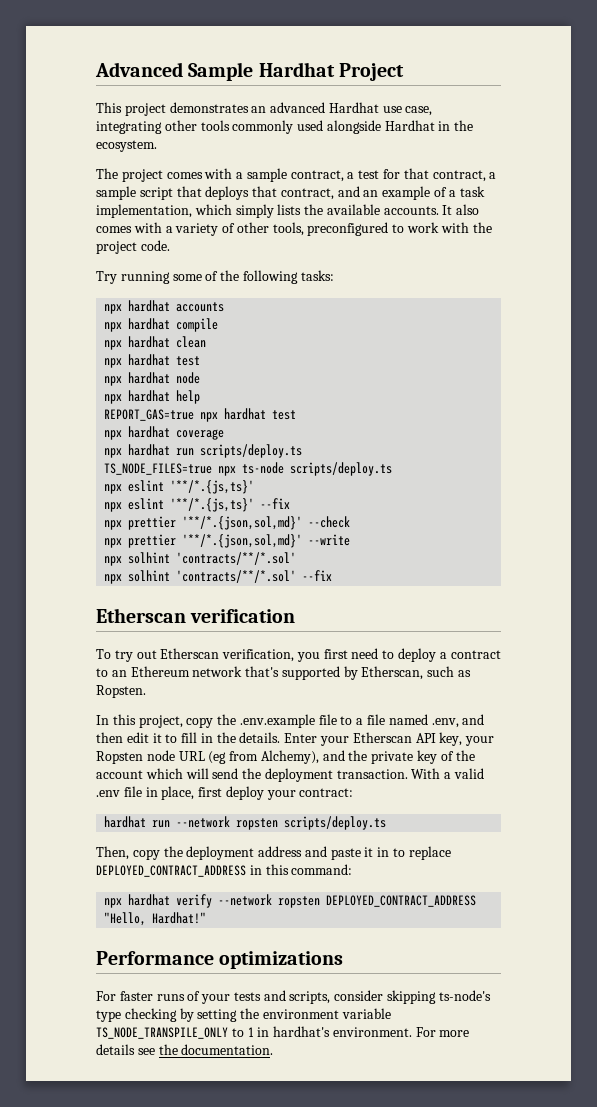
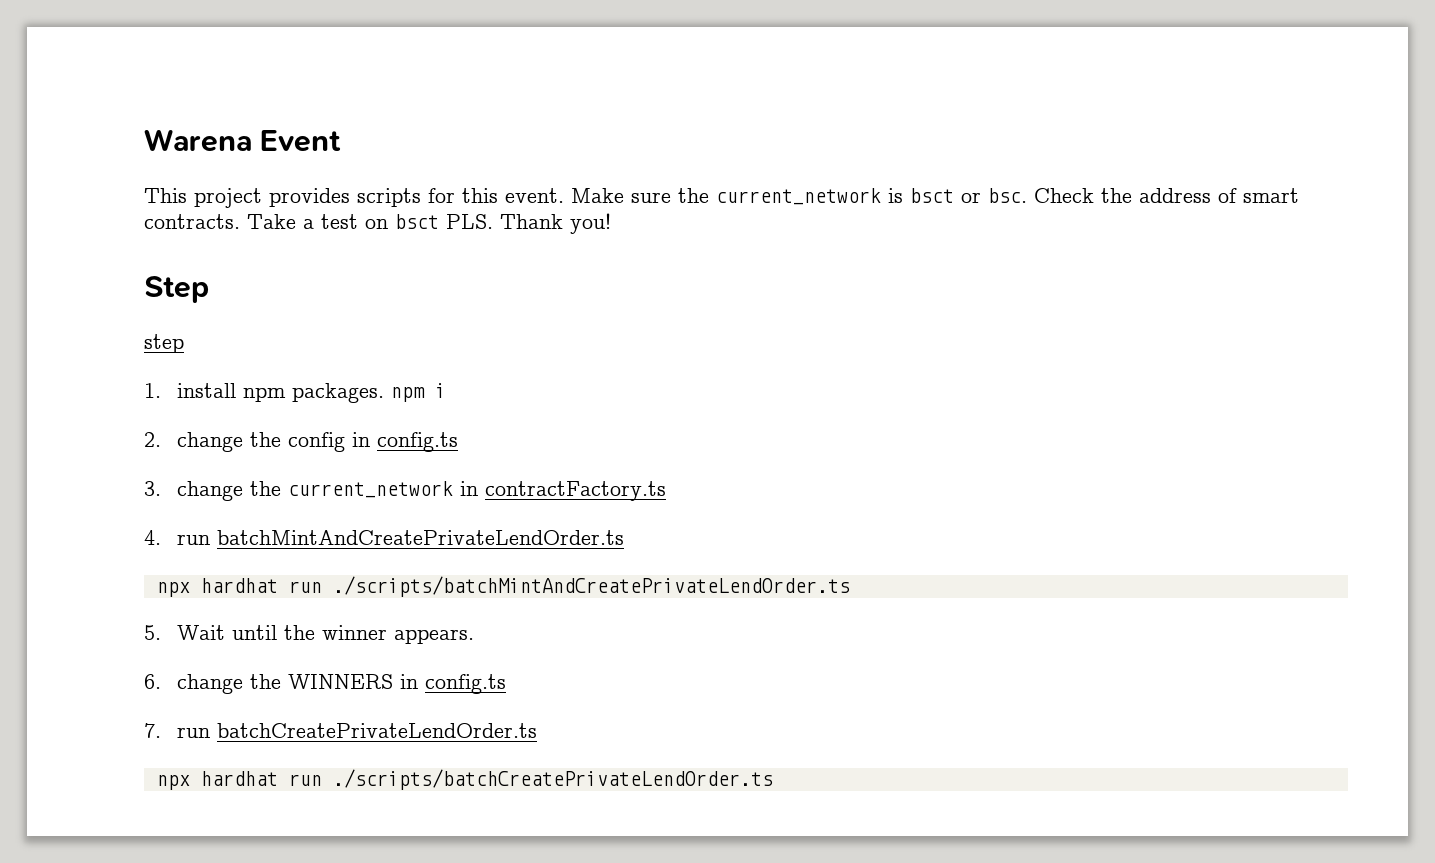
- Advanced Sample Hardhat Project
- This project demonstrates an advanced Hardhat use case, integrating other tools commonly used alongside Hardhat in the ecosystem.
- The project comes with a sample contract, a test for that contract, a sample script that deploys that contract, and an example of a task implementation, which simply lists the available accounts. It also comes with a variety of other tools, preconfigured to work with the project code.
- Try running some of the following tasks:
- npx hardhat accounts
- npx hardhat compile
- npx hardhat clean
- npx hardhat test
- npx hardhat node
- npx hardhat help
- REPORT_GAS=true npx hardhat test
- npx hardhat coverage
- npx hardhat run scripts/deploy.ts
- TS_NODE_FILES=true npx ts-node scripts/deploy.ts
- npx eslint '**/*.{js,ts}'
- npx eslint '**/*.{js,ts}' --fix
- npx prettier '**/*.{json,sol,md}' --check
- npx prettier '**/*.{json,sol,md}' --write
- npx solhint 'contracts/**/*.sol'
- npx solhint 'contracts/**/*.sol' --fix
- Etherscan verification
- To try out Etherscan verification, you first need to deploy a contract to an Ethereum network that's supported by Etherscan, such as Ropsten.
- In this project, copy the .env.example file to a file named .env, and then edit it to fill in the details. Enter your Etherscan API key, your Ropsten node URL (eg from Alchemy), and the private key of the account which will send the deployment transaction. With a valid .env file in place, first deploy your contract:
- hardhat run --network ropsten scripts/deploy.ts
- Then, copy the deployment address and paste it in to replace DEPLOYED_CONTRACT_ADDRESS in this command:
- npx hardhat verify --network ropsten DEPLOYED_CONTRACT_ADDRESS "Hello, Hardhat!"
- Performance optimizations
- For faster runs of your tests and scripts, consider skipping ts-node's type checking by setting the environment variable TS_NODE_TRANSPILE_ONLY to 1 in hardhat's environment. For more details see the documentation.
+ Warena Event
+ This project provides scripts for this event. Make sure the current_network is bsct or bsc. Check the address of smart contracts. Take a test on bsct PLS. Thank you!
+ Step
+ step
+ 1. install npm packages. npm i
+ 2. change the config in config.ts
+ 3. change the current_network in contractFactory.ts
+ 4. run batchMintAndCreatePrivateLendOrder.ts
+ npx hardhat run ./scripts/batchMintAndCreatePrivateLendOrder.ts
+ 5. Wait until the winner appears.
+ 6. change the WINNERS in config.ts
+ 7. run batchCreatePrivateLendOrder.ts
+ npx hardhat run ./scripts/batchCreatePrivateLendOrder.ts

